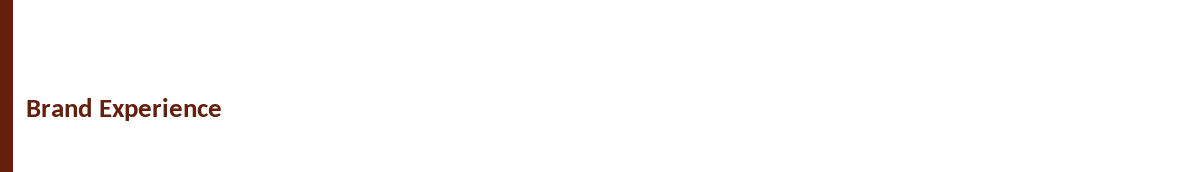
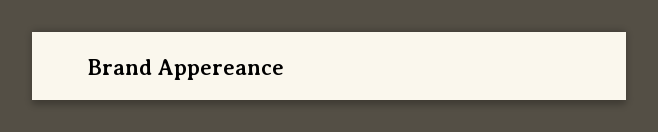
- Brand Experience
+ Brand Appereance

